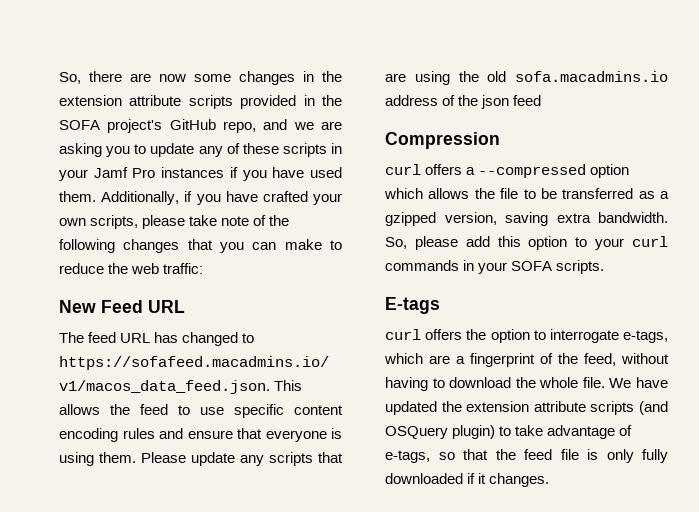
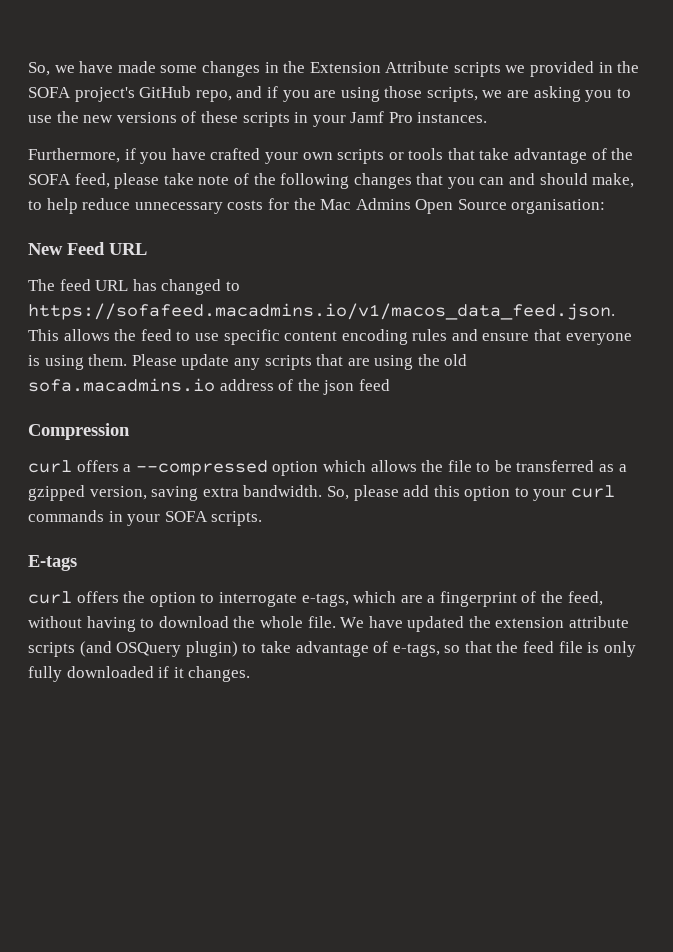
- So, there are now some changes in the extension attribute scripts provided in the SOFA project's GitHub repo, and we are asking you to update any of these scripts in your Jamf Pro instances if you have used them. Additionally, if you have crafted your own scripts, please take note of the following changes that you can make to reduce the web traffic:
+ So, we have made some changes in the Extension Attribute scripts we provided in the SOFA project's GitHub repo, and if you are using those scripts, we are asking you to use the new versions of these scripts in your Jamf Pro instances.
+ Furthermore, if you have crafted your own scripts or tools that take advantage of the SOFA feed, please take note of the following changes that you can and should make, to help reduce unnecessary costs for the Mac Admins Open Source organisation:

